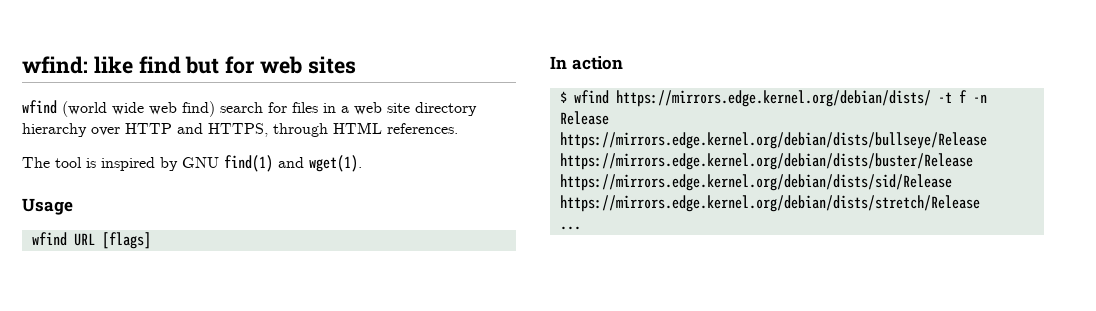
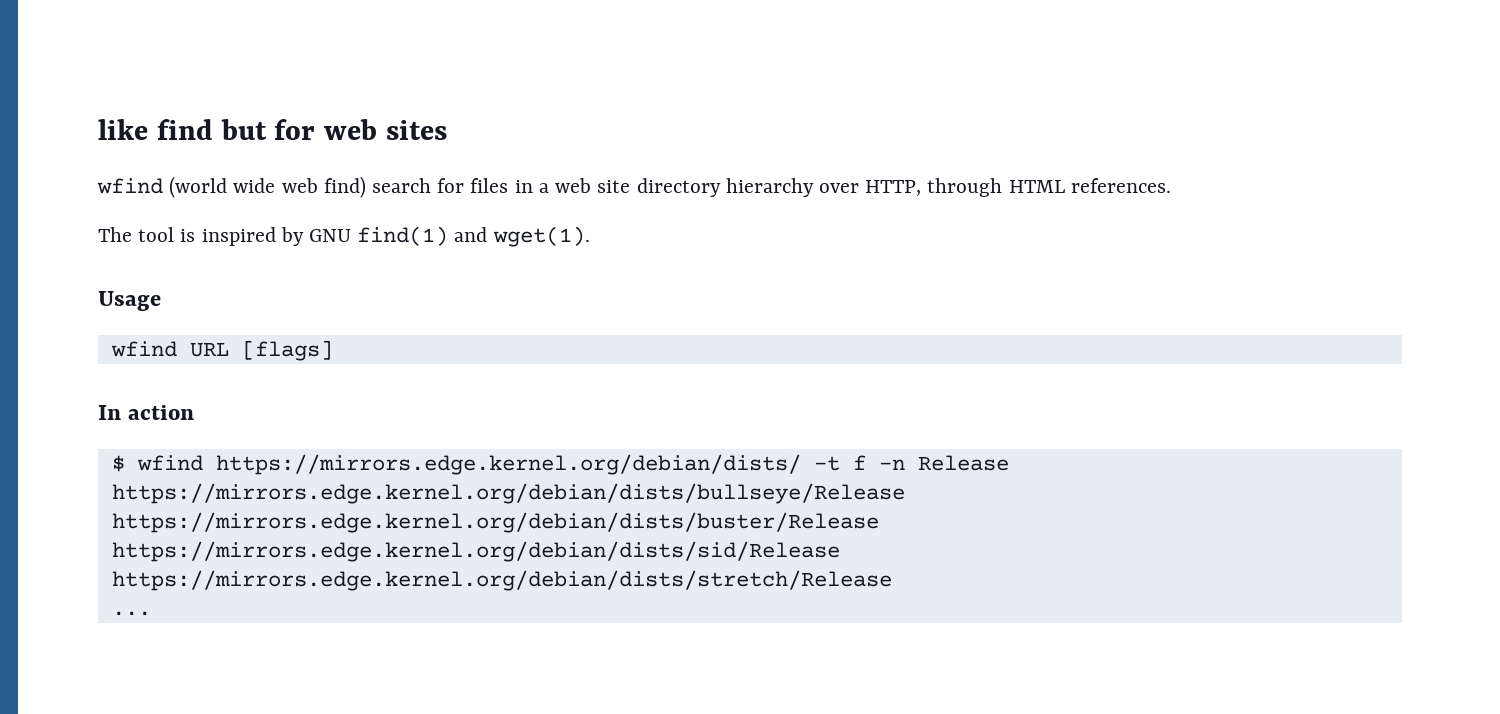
- wfind: like find but for web sites
+ like find but for web sites
- wfind (world wide web find) search for files in a web site directory hierarchy over HTTP and HTTPS, through HTML references.
+ wfind (world wide web find) search for files in a web site directory hierarchy over HTTP, through HTML references.

